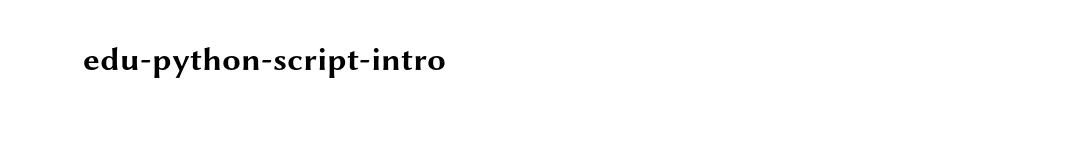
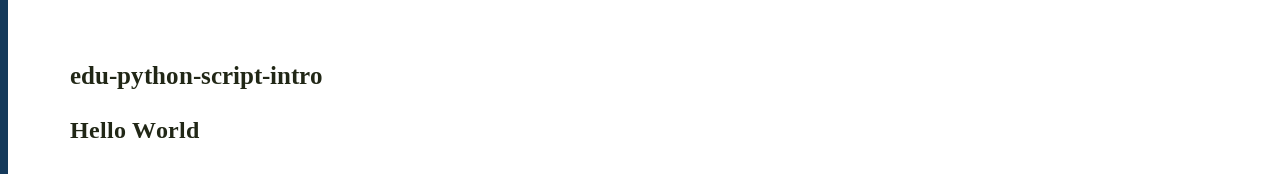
+ Hello World

